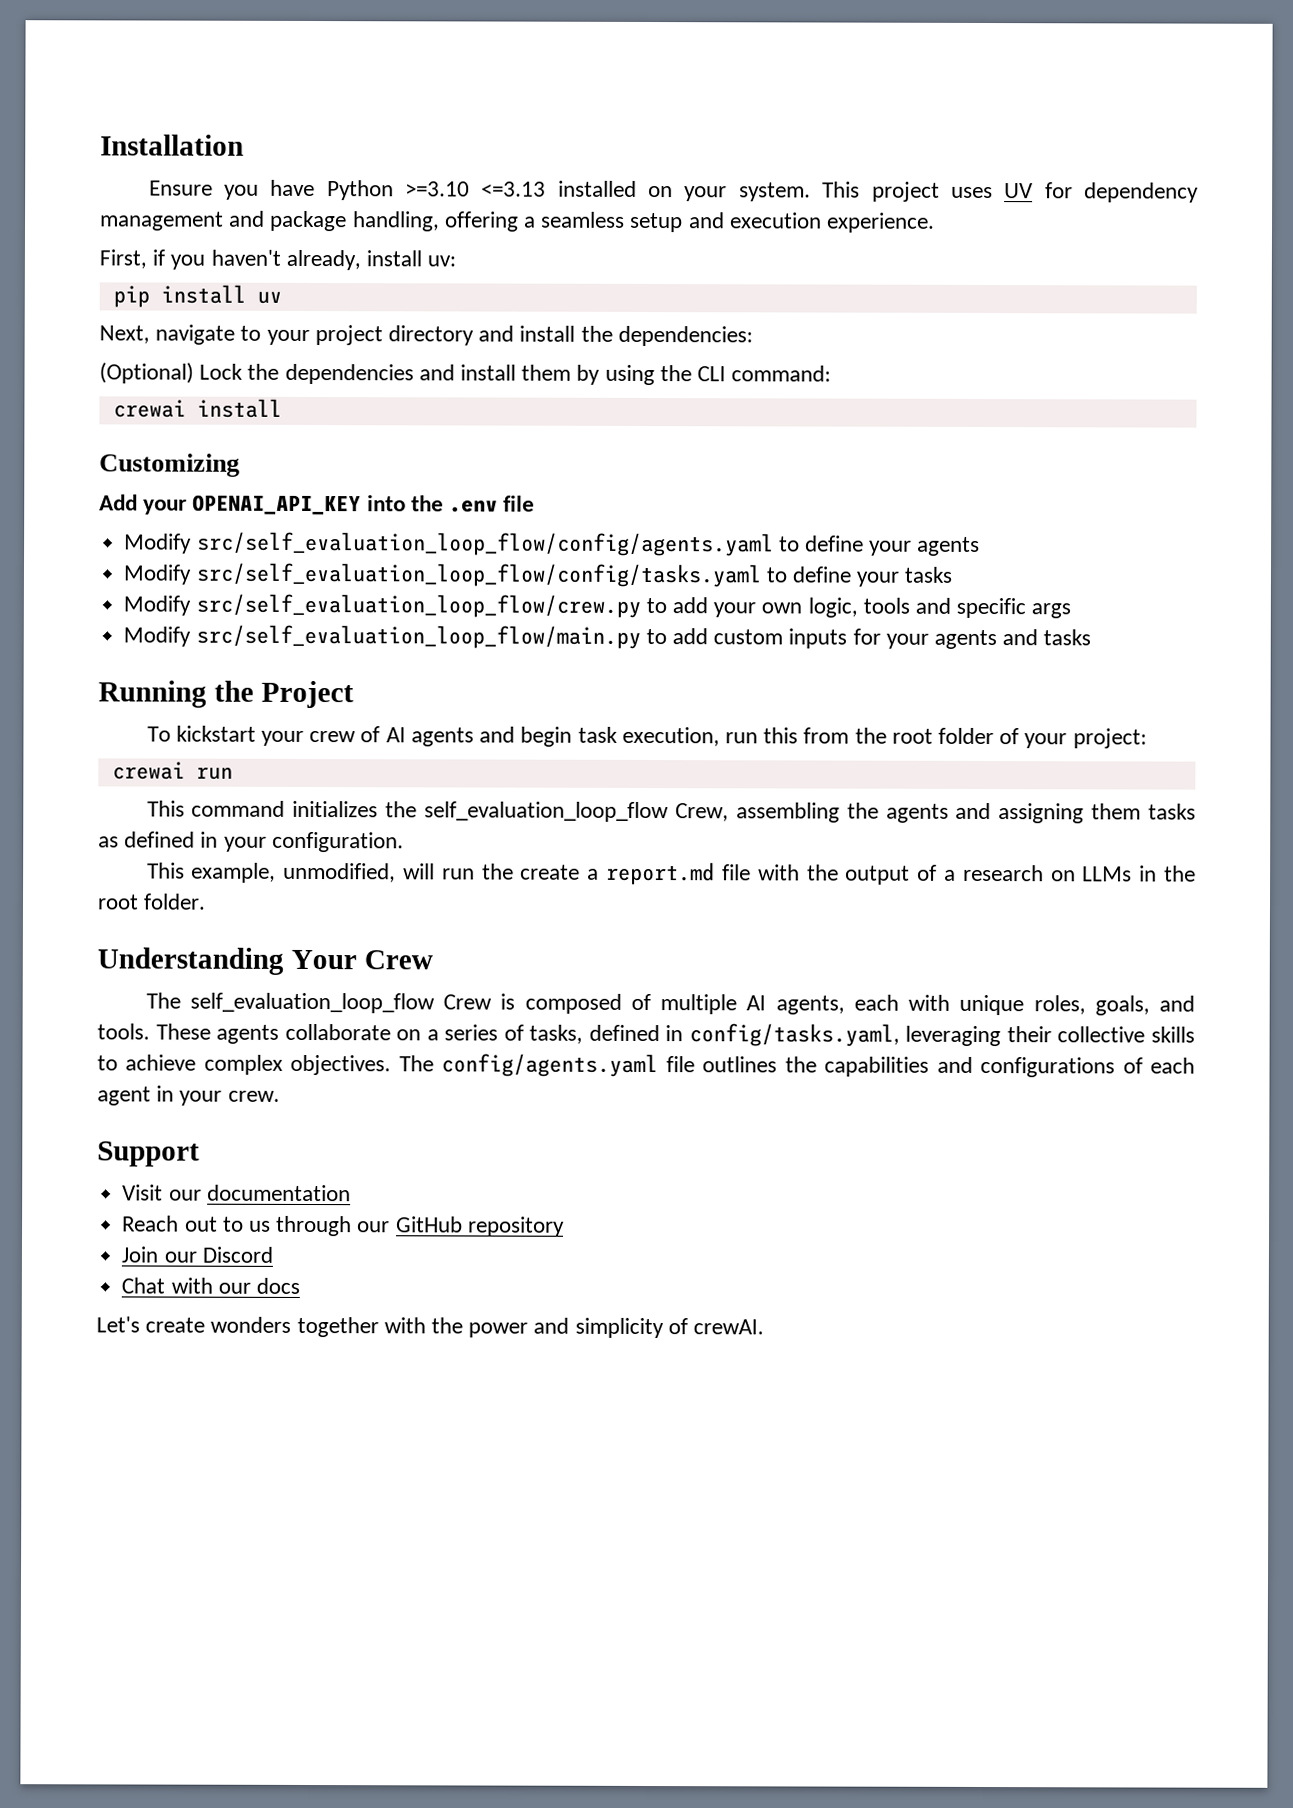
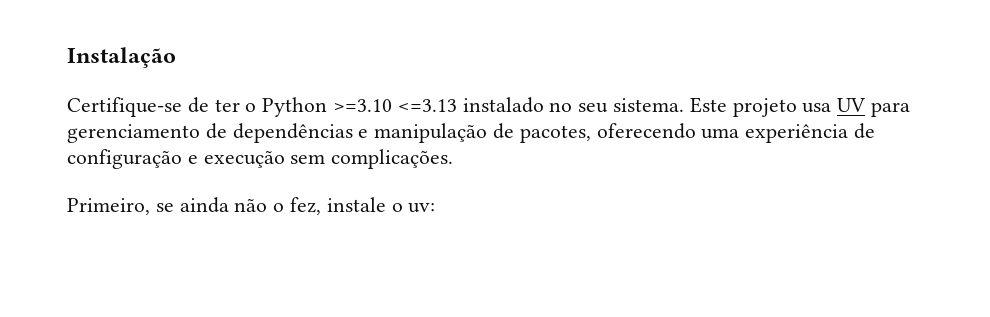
- Installation
- Ensure you have Python >=3.10 <=3.13 installed on your system. This project uses UV for dependency management and package handling, offering a seamless setup and execution experience.
- First, if you haven't already, install uv:
- pip install uv
- Next, navigate to your project directory and install the dependencies:
- (Optional) Lock the dependencies and install them by using the CLI command:
- crewai install
- Customizing
- Add your OPENAI_API_KEY into the .env file
- Modify src/self_evaluation_loop_flow/config/agents.yaml to define your agents
- Modify src/self_evaluation_loop_flow/config/tasks.yaml to define your tasks
- Modify src/self_evaluation_loop_flow/crew.py to add your own logic, tools and specific args
- Modify src/self_evaluation_loop_flow/main.py to add custom inputs for your agents and tasks
- Running the Project
- To kickstart your crew of AI agents and begin task execution, run this from the root folder of your project:
- crewai run
- This command initializes the self_evaluation_loop_flow Crew, assembling the agents and assigning them tasks as defined in your configuration.
- This example, unmodified, will run the create a report.md file with the output of a research on LLMs in the root folder.
- Understanding Your Crew
- The self_evaluation_loop_flow Crew is composed of multiple AI agents, each with unique roles, goals, and tools. These agents collaborate on a series of tasks, defined in config/tasks.yaml, leveraging their collective skills to achieve complex objectives. The config/agents.yaml file outlines the capabilities and configurations of each agent in your crew.
- Support
- Visit our documentation
- Reach out to us through our GitHub repository
- Join our Discord
- Chat with our docs
- Let's create wonders together with the power and simplicity of crewAI.
+ Instalação
+ Certifique-se de ter o Python >=3.10 <=3.13 instalado no seu sistema. Este projeto usa UV para gerenciamento de dependências e manipulação de pacotes, oferecendo uma experiência de configuração e execução sem complicações.
+ Primeiro, se ainda não o fez, instale o uv:

